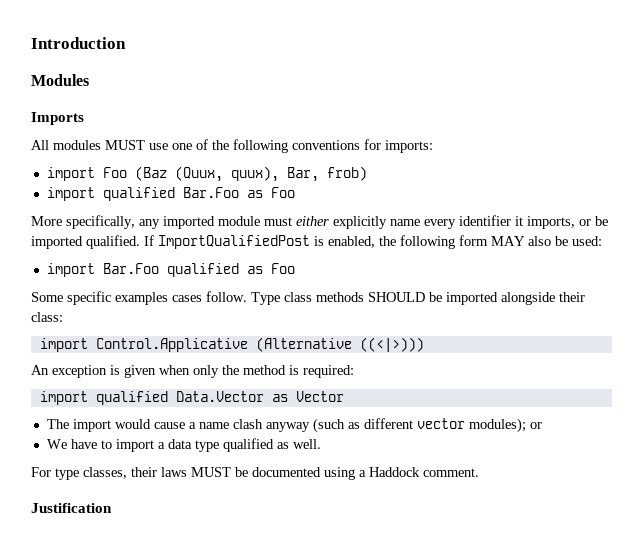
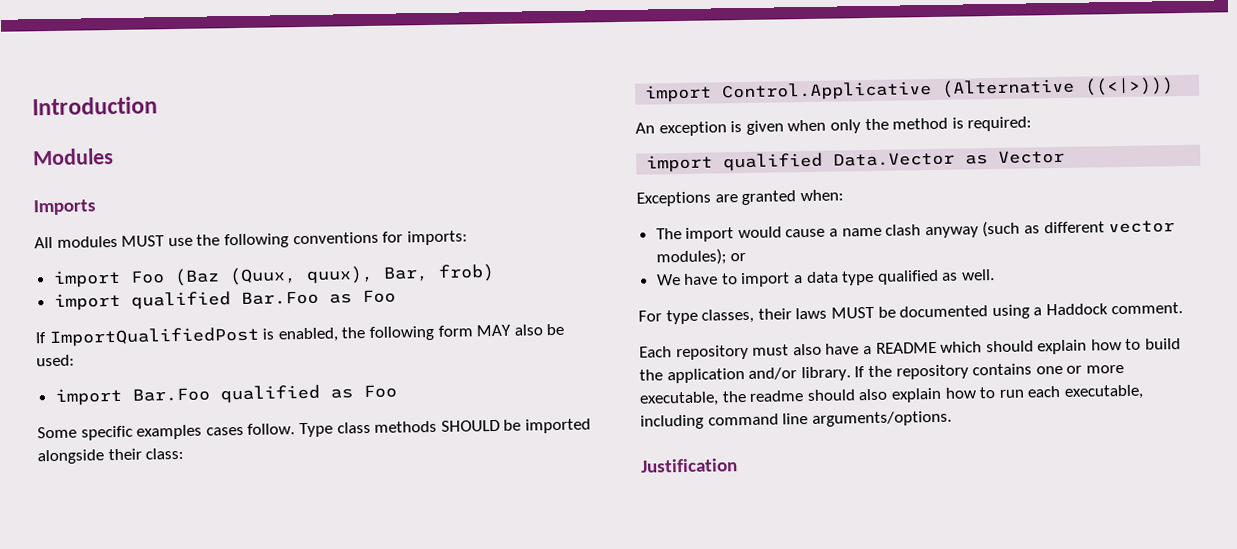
- All modules MUST use one of the following conventions for imports:
+ All modules MUST use the following conventions for imports:
- More specifically, any imported module must either explicitly name every identifier it imports, or be imported qualified.
+ Exceptions are granted when:
+ Each repository must also have a README which should explain how to build the application and/or library. If the repository contains one or more executable, the readme should also explain how to run each executable, including command line arguments/options.

